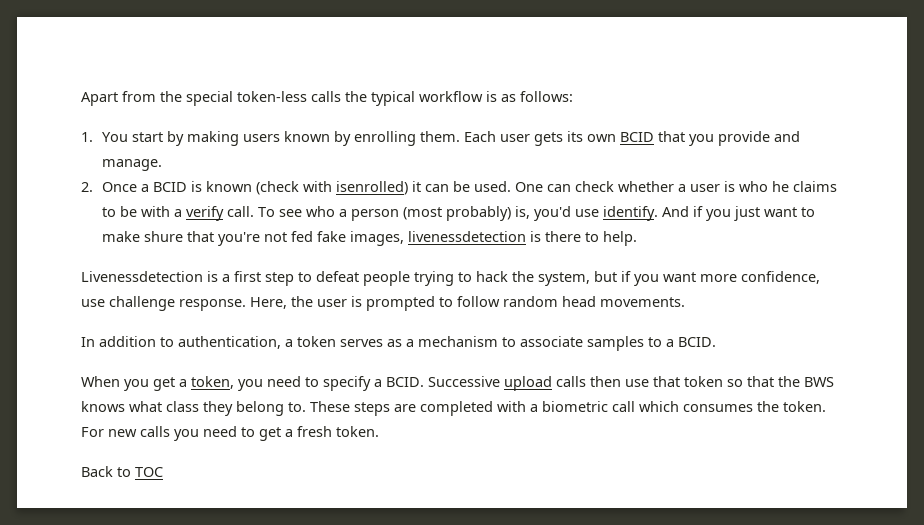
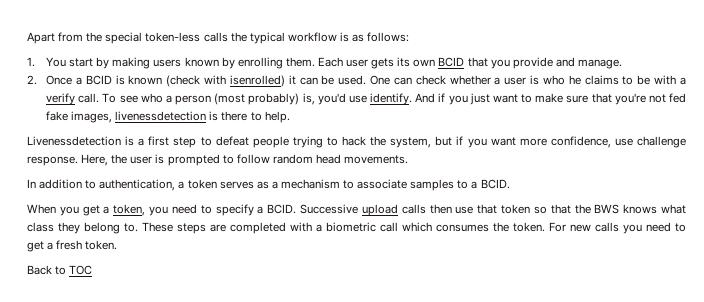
- And if you just want to make shure that you're not fed fake images, livenessdetection is there to help.
+ And if you just want to make sure that you're not fed fake images, livenessdetection is there to help.

